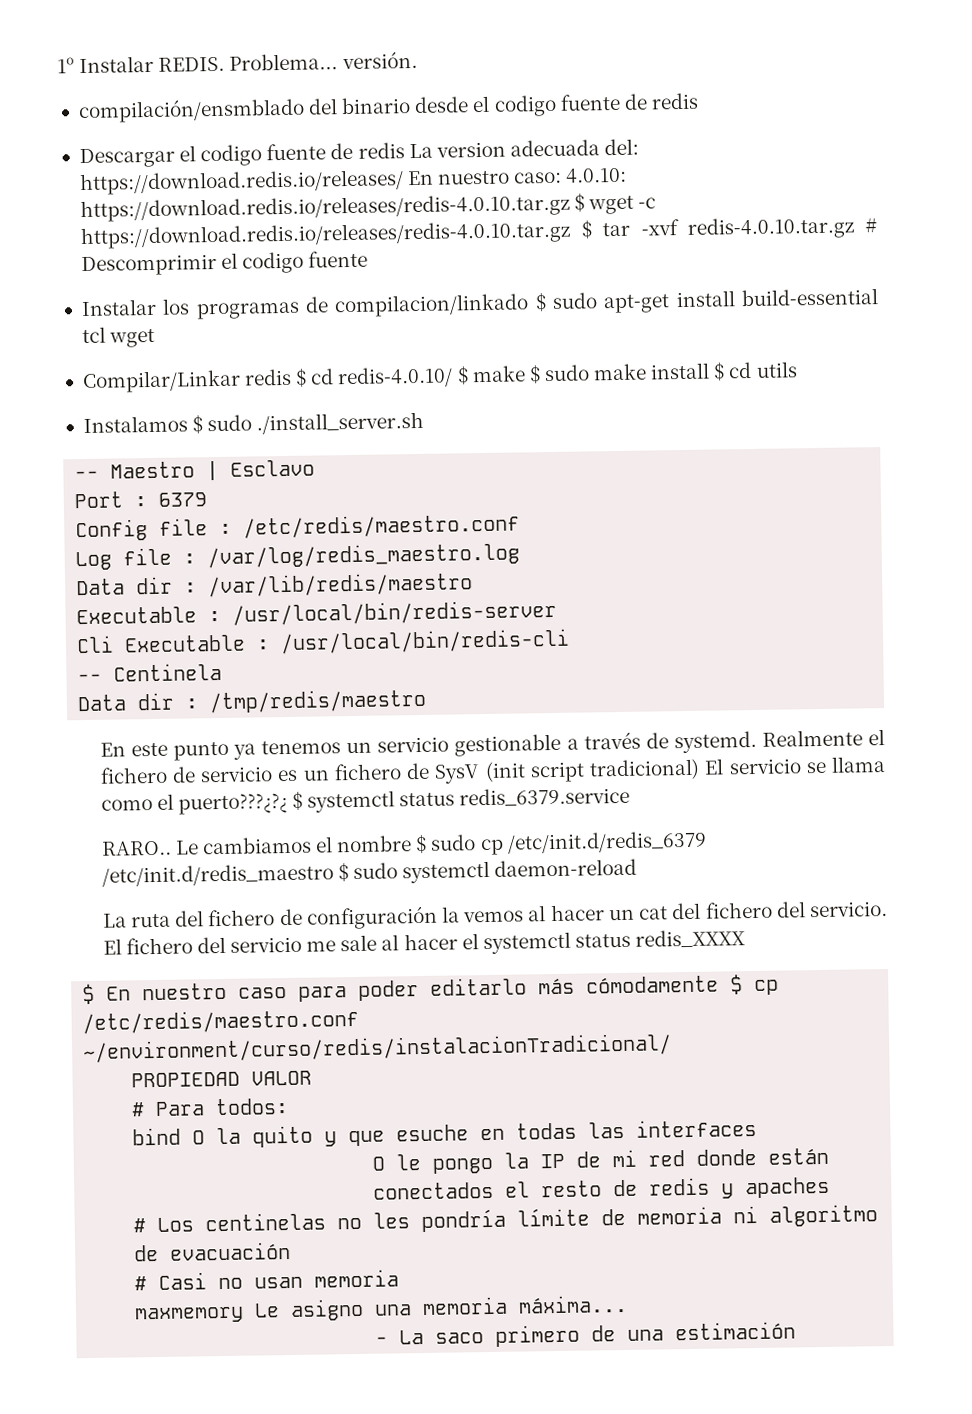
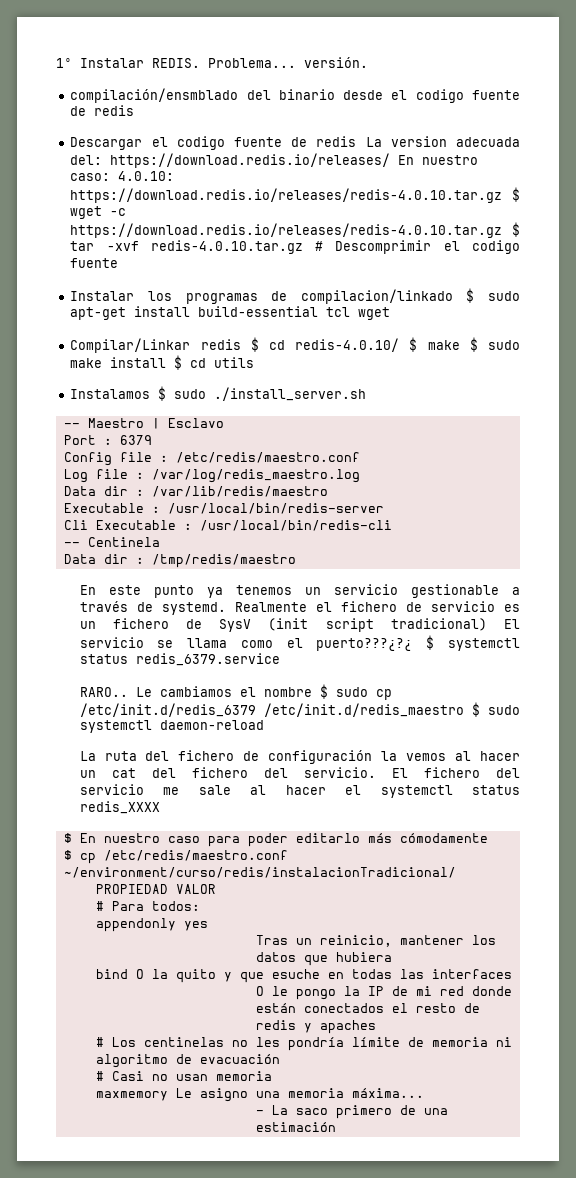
- $ En nuestro caso para poder editarlo más cómodamente $ cp /etc/redis/maestro.conf ~/environment/curso/redis/instalacionTradicional/
+ $ En nuestro caso para poder editarlo más cómodamente
+ $ cp /etc/redis/maestro.conf ~/environment/curso/redis/instalacionTradicional/
+ appendonly yes
+ Tras un reinicio, mantener los datos que hubiera

